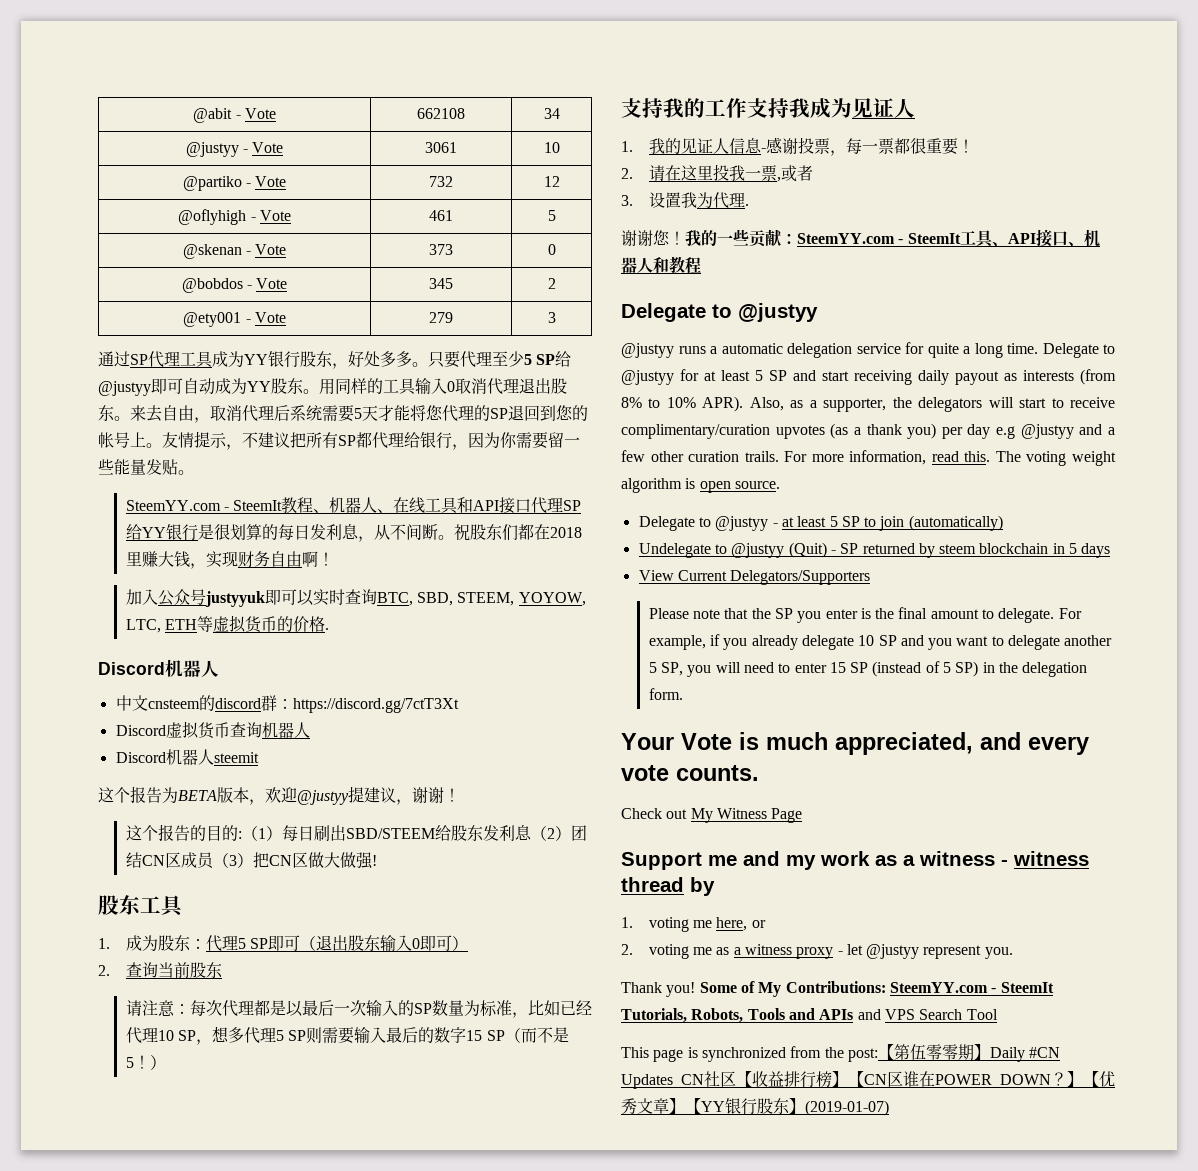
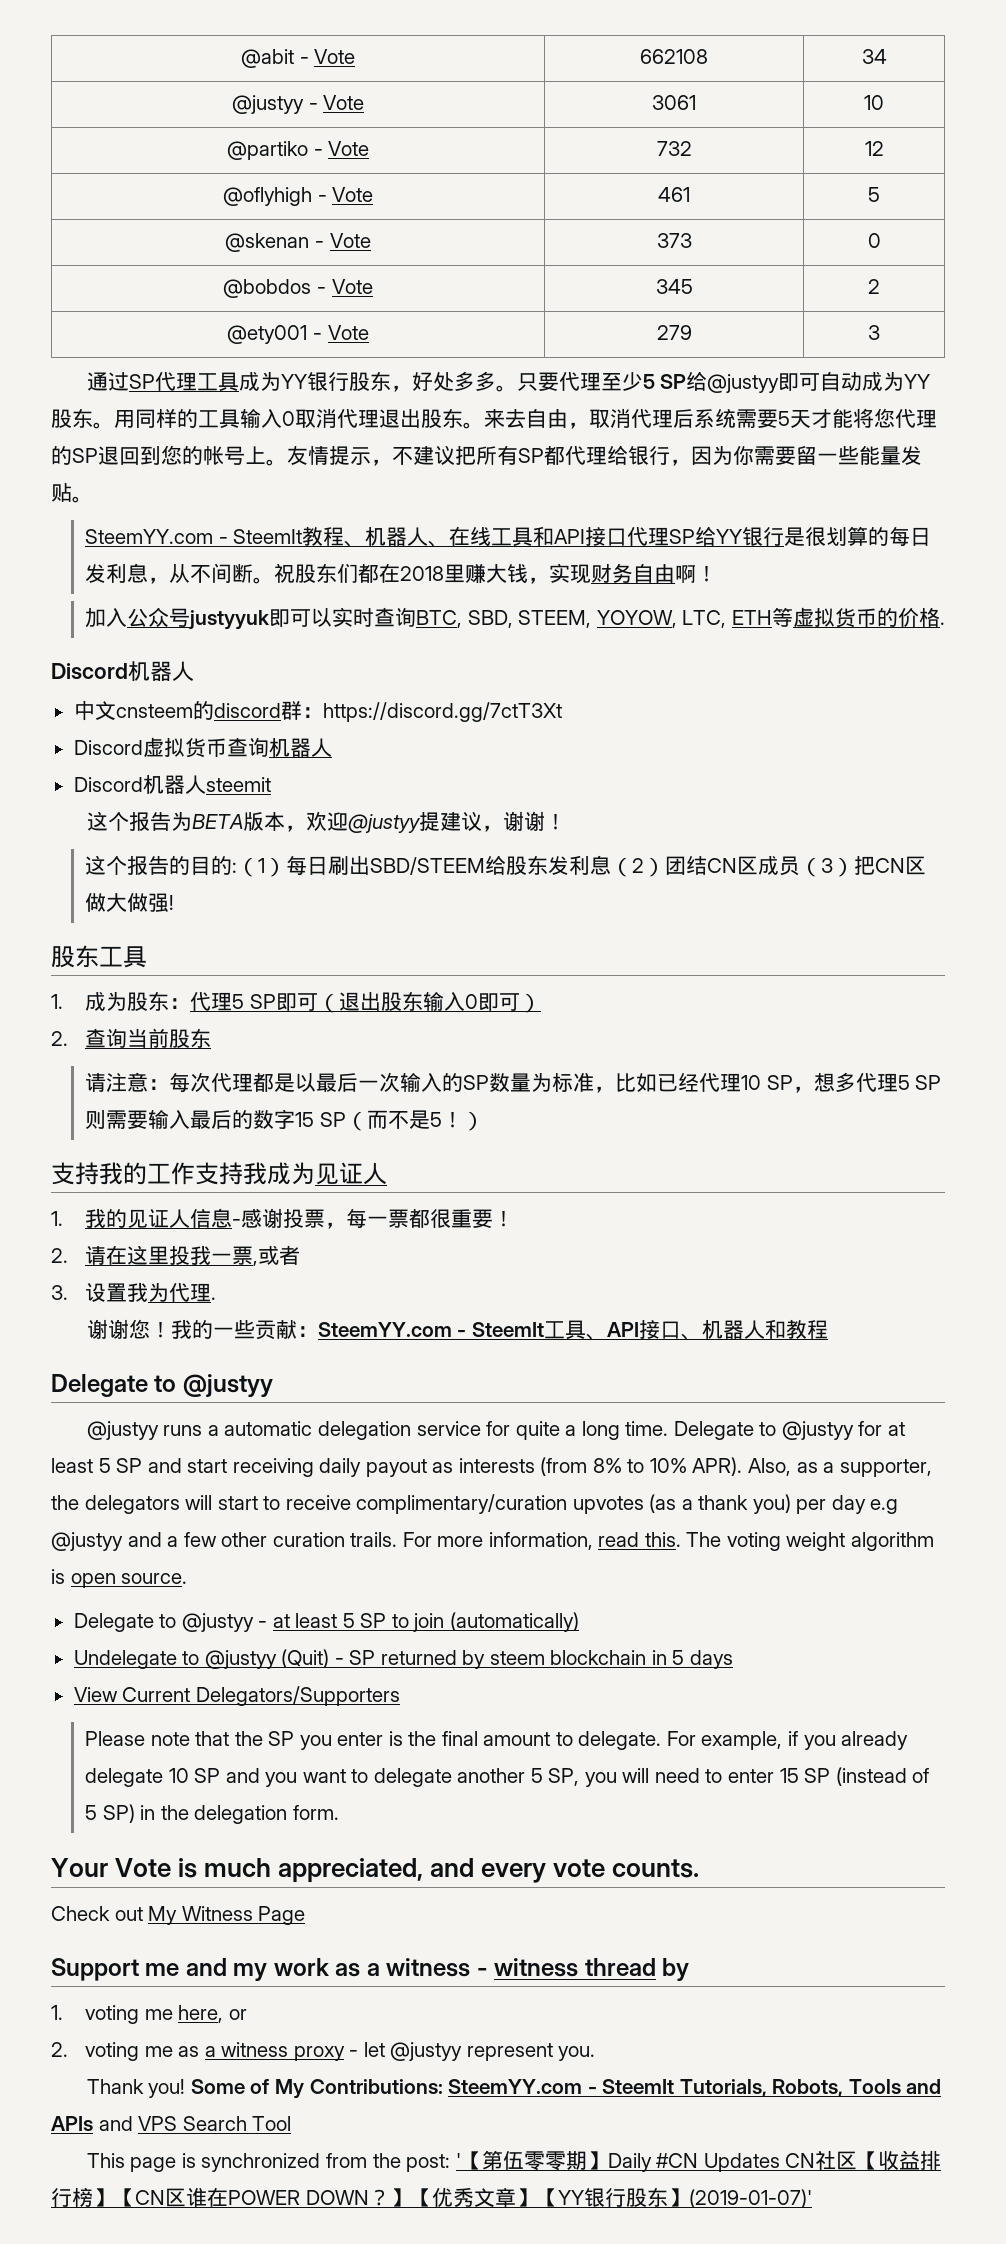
- This page is synchronized from the post:【第伍零零期】Daily #CN Updates CN社区【收益排行榜】【CN区谁在POWER DOWN？
+ This page is synchronized from the post: '【第伍零零期】Daily #CN Updates CN社区【收益排行榜】【CN区谁在POWER DOWN？
- 】【优秀文章】【YY银行股东】(2019-01-07)
+ 】【优秀文章】【YY银行股东】(2019-01-07)'

